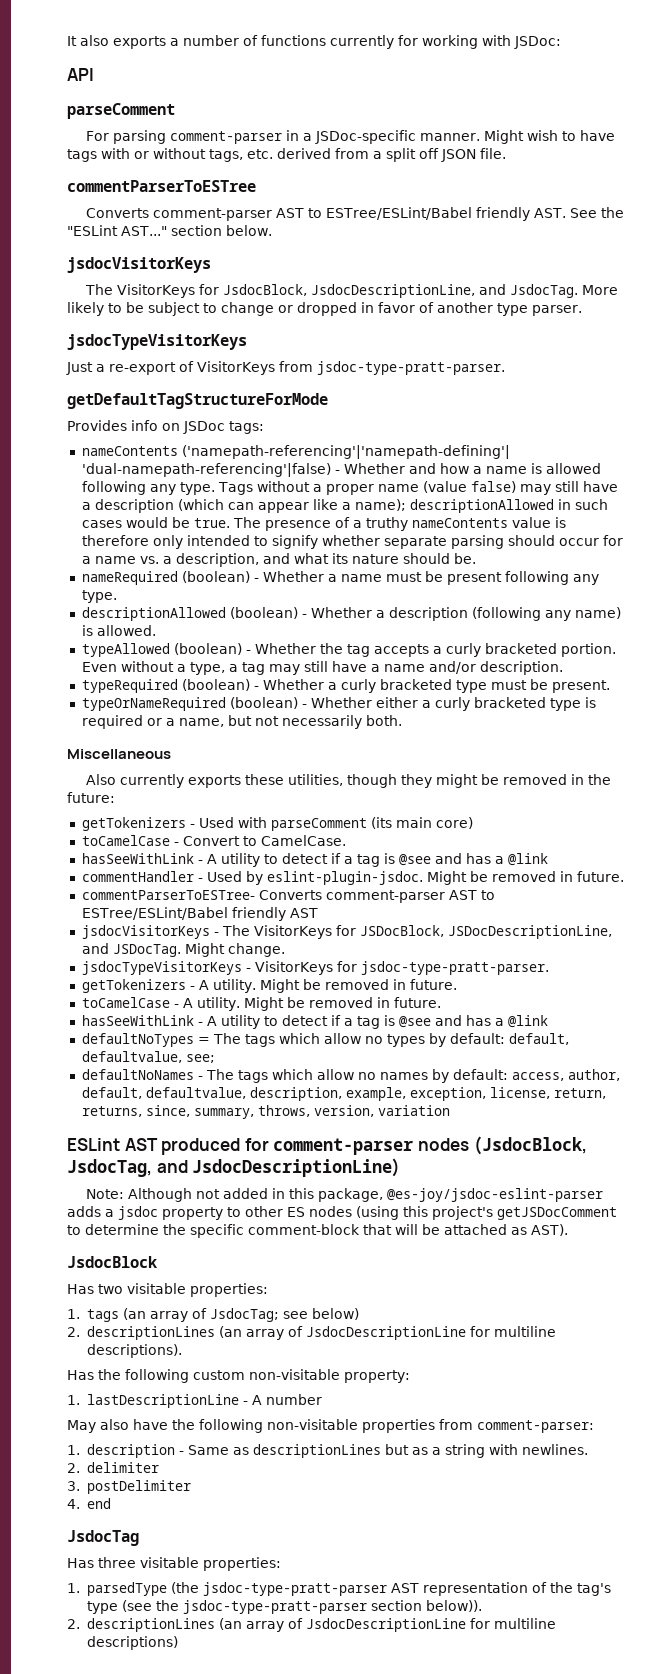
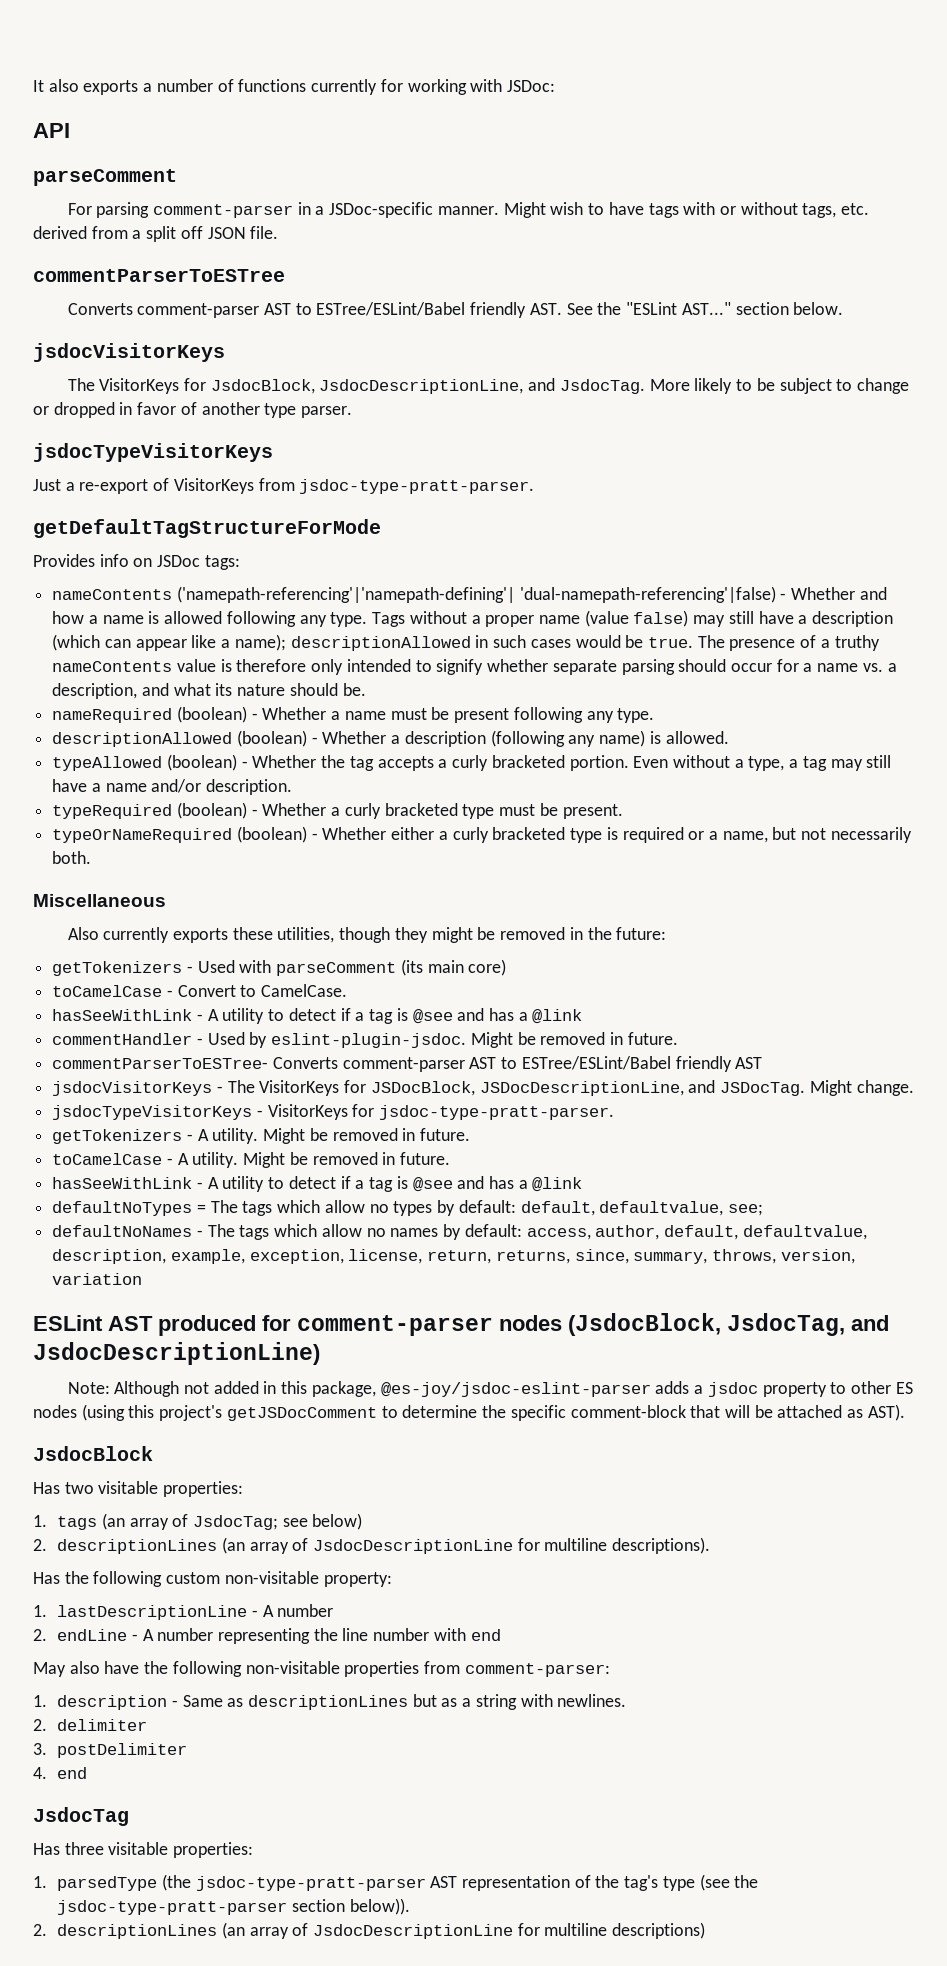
+ 2. endLine - A number representing the line number with end

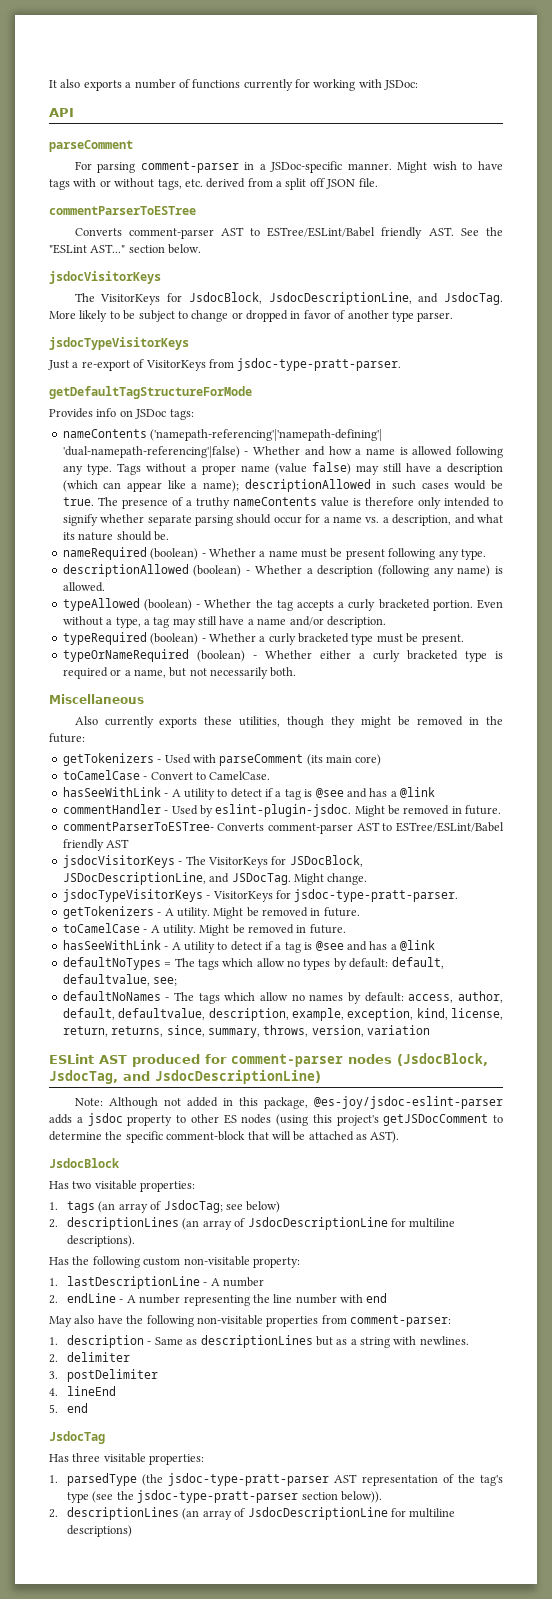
- defaultNoNames - The tags which allow no names by default: access, author, default, defaultvalue, description, example, exception, license, return, returns, since, summary, throws, version, variation
+ defaultNoNames - The tags which allow no names by default: access, author, default, defaultvalue, description, example, exception, kind, license, return, returns, since, summary, throws, version, variation
- 4. end
+ 4. lineEnd
+ 5. end

